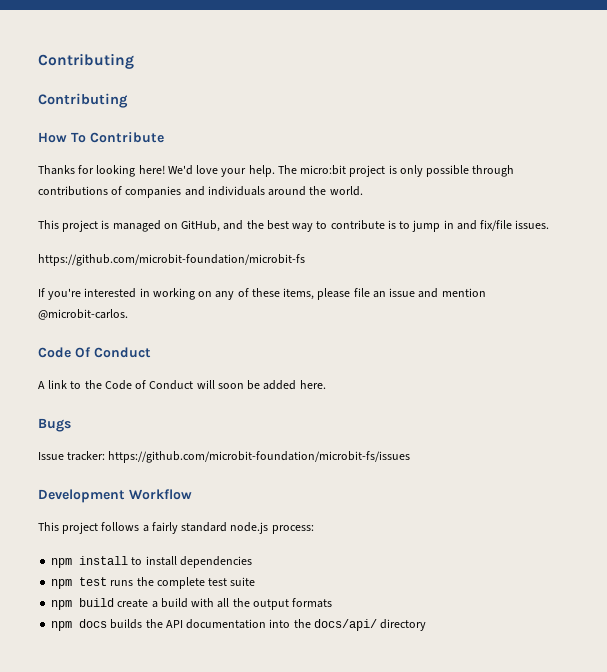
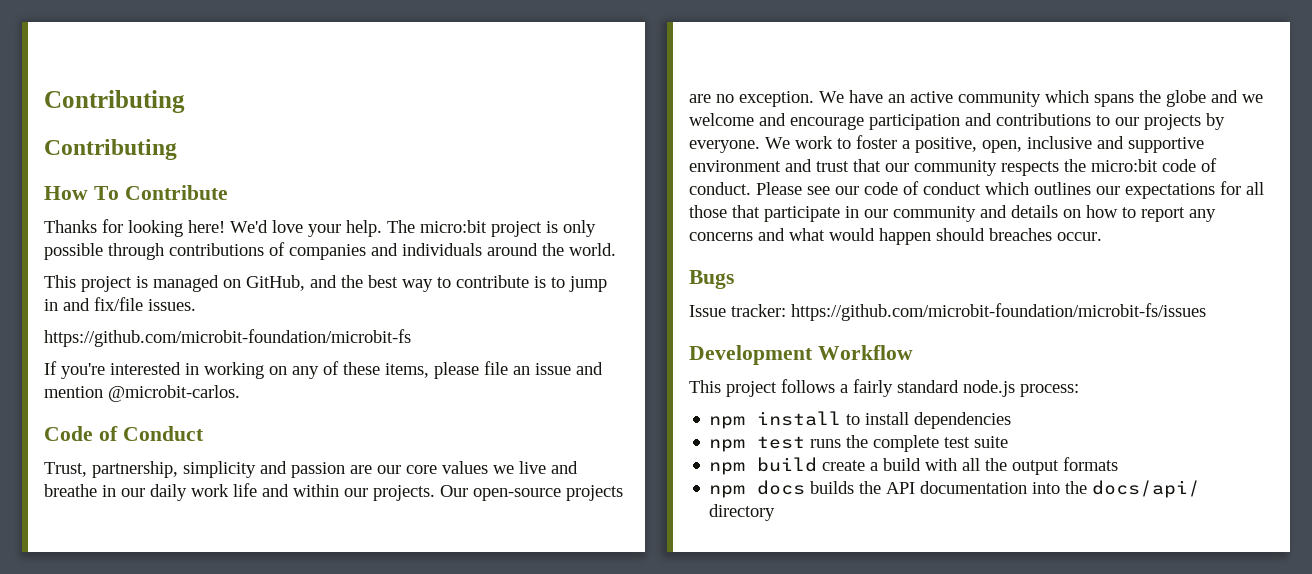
- Code Of Conduct
+ Code of Conduct
- A link to the Code of Conduct will soon be added here.
+ Trust, partnership, simplicity and passion are our core values we live and breathe in our daily work life and within our projects. Our open-source projects are no exception. We have an active community which spans the globe and we welcome and encourage participation and contributions to our projects by everyone. We work to foster a positive, open, inclusive and supportive environment and trust that our community respects the micro:bit code of conduct. Please see our code of conduct which outlines our expectations for all those that participate in our community and details on how to report any concerns and what would happen should breaches occur.

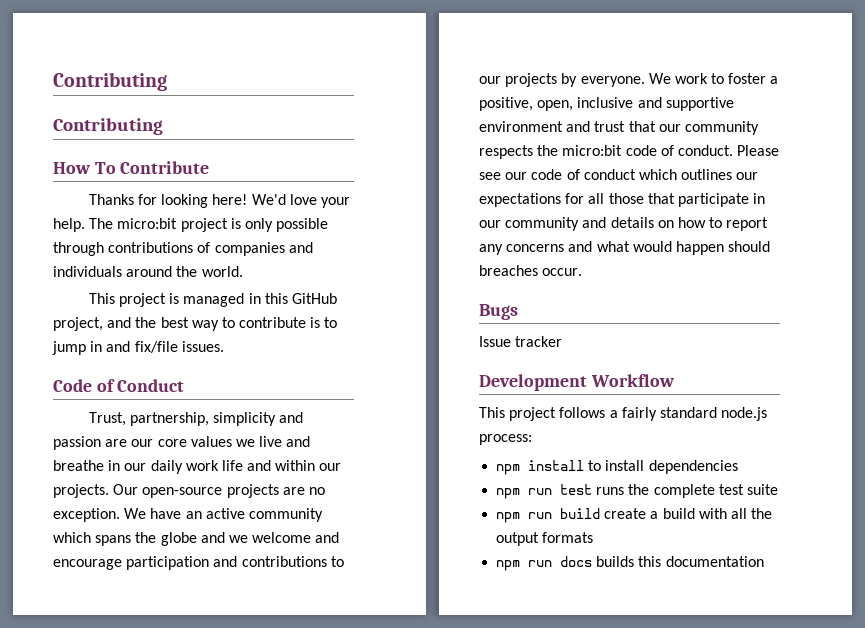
- This project is managed on GitHub, and the best way to contribute is to jump in and fix/file issues.
+ This project is managed in this GitHub project, and the best way to contribute is to jump in and fix/file issues.
- https://github.com/microbit-foundation/microbit-fs
- If you're interested in working on any of these items, please file an issue and mention @microbit-carlos.
- Issue tracker: https://github.com/microbit-foundation/microbit-fs/issues
+ Issue tracker
- npm test runs the complete test suite
+ npm run test runs the complete test suite
- npm build create a build with all the output formats
+ npm run build create a build with all the output formats
- npm docs builds the API documentation into the docs/api/ directory
+ npm run docs builds this documentation

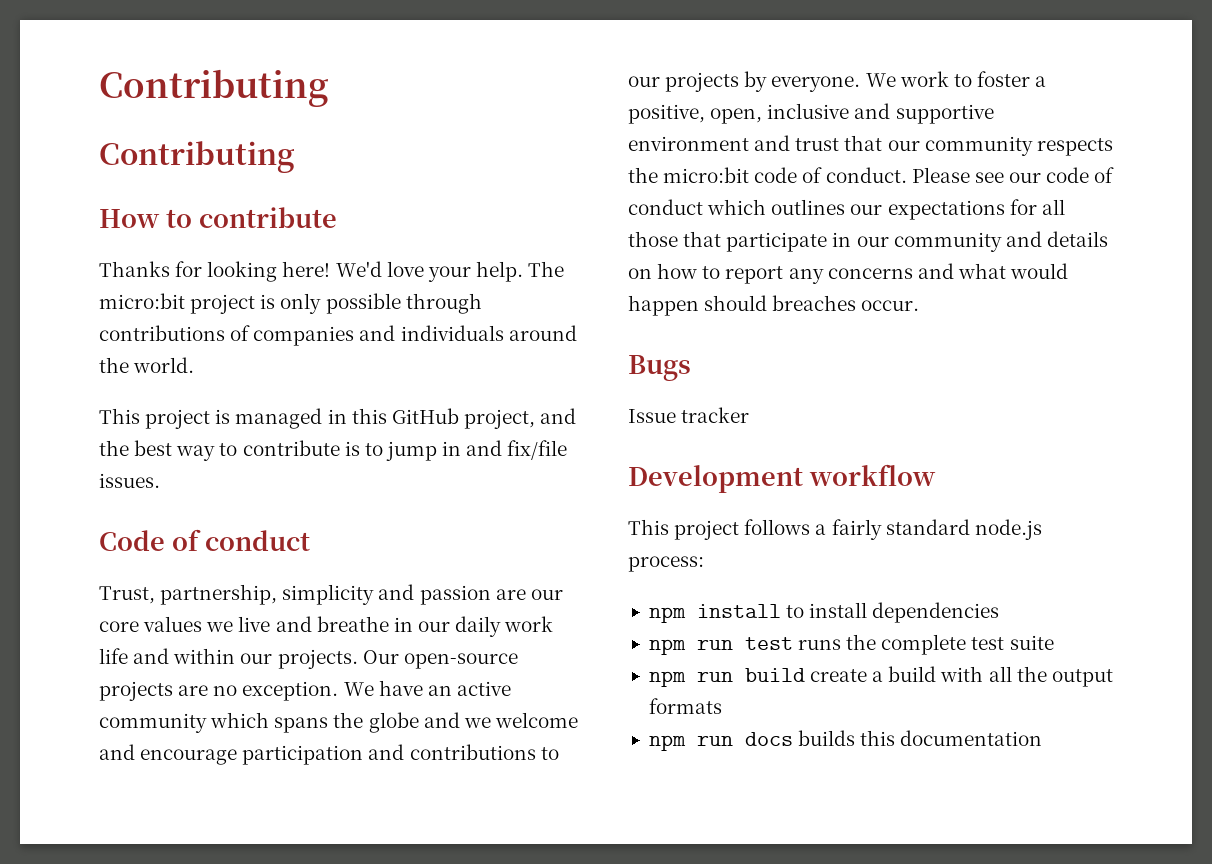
- How To Contribute
+ How to contribute
- Code of Conduct
+ Code of conduct
- Development Workflow
+ Development workflow

